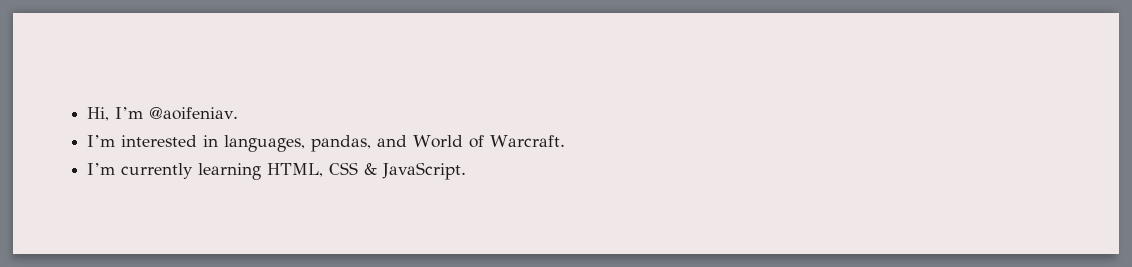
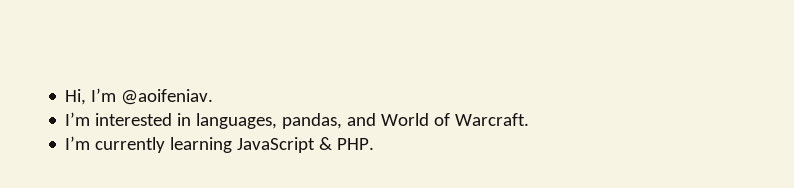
- I’m currently learning HTML, CSS & JavaScript.
+ I’m currently learning JavaScript & PHP.

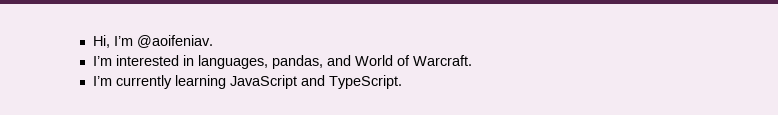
- I’m currently learning JavaScript & PHP.
+ I’m currently learning JavaScript and TypeScript.

